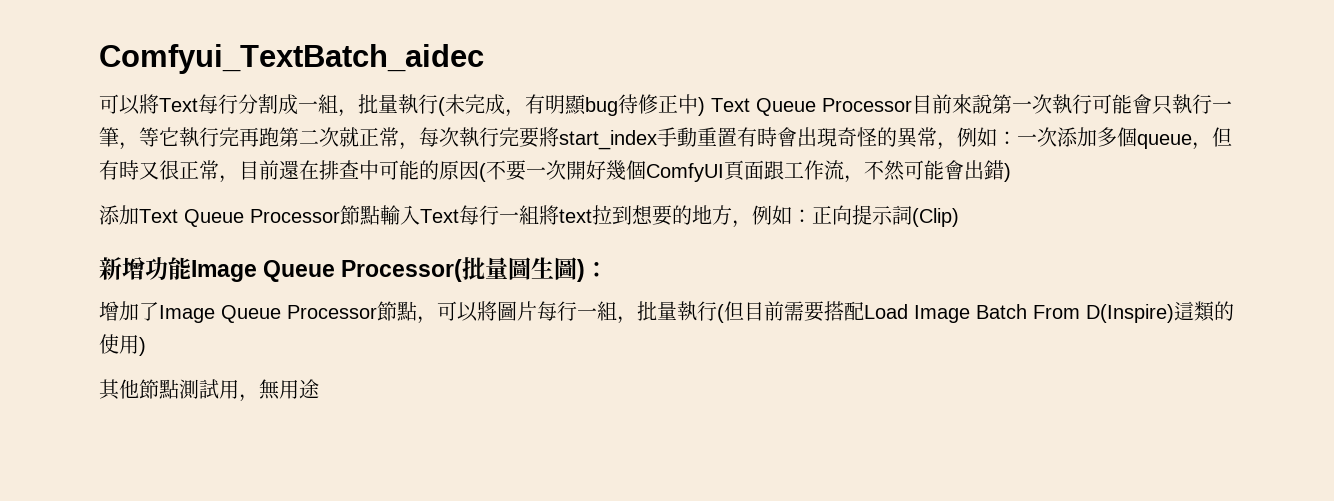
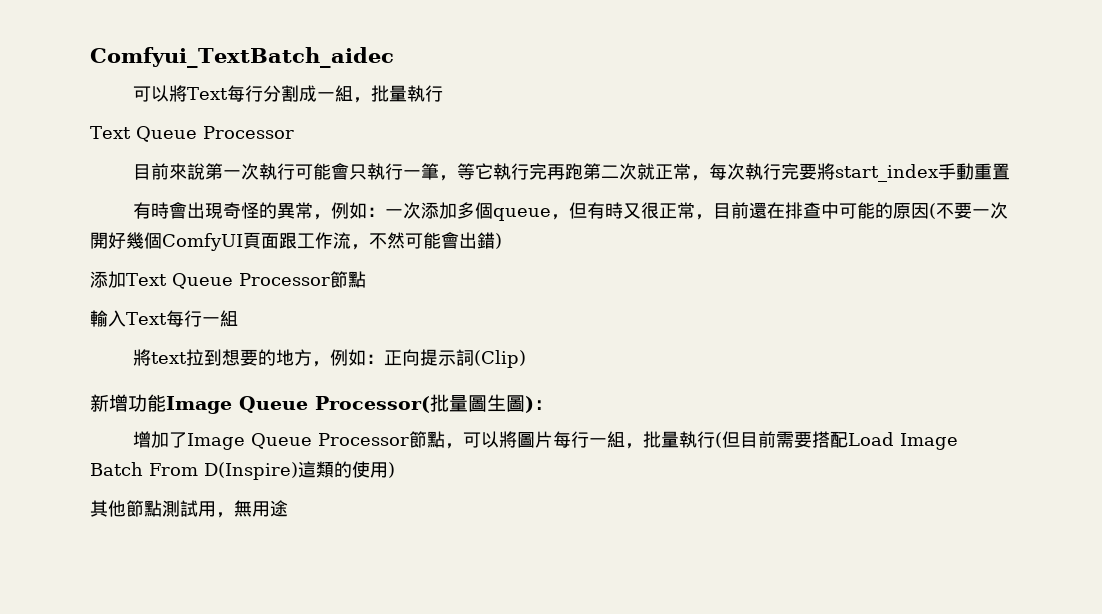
- 可以將Text每行分割成一組，批量執行(未完成，有明顯bug待修正中) Text Queue Processor目前來說第一次執行可能會只執行一筆，等它執行完再跑第二次就正常，每次執行完要將start_index手動重置有時會出現奇怪的異常，例如：
+ 可以將Text每行分割成一組，批量執行
+ Text Queue Processor
+ 目前來說第一次執行可能會只執行一筆，等它執行完再跑第二次就正常，每次執行完要將start_index手動重置
+ 有時會出現奇怪的異常，例如：
- 添加Text Queue Processor節點輸入Text每行一組將text拉到想要的地方，例如：正向提示詞(Clip)
+ 添加Text Queue Processor節點
+ 輸入Text每行一組
+ 將text拉到想要的地方，例如：正向提示詞(Clip)

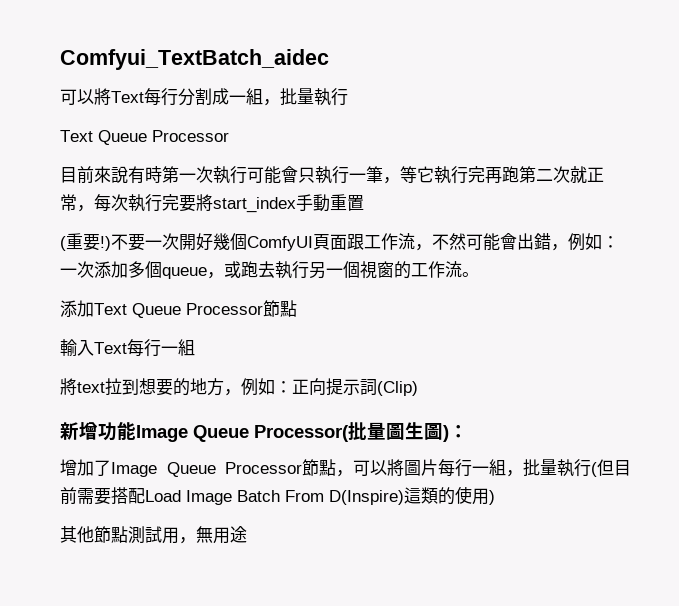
- 目前來說第一次執行可能會只執行一筆，等它執行完再跑第二次就正常，每次執行完要將start_index手動重置
+ 目前來說有時第一次執行可能會只執行一筆，等它執行完再跑第二次就正常，每次執行完要將start_index手動重置
- 有時會出現奇怪的異常，例如：一次添加多個queue，但有時又很正常，目前還在排查中可能的原因(不要一次開好幾個ComfyUI頁面跟工作流，不然可能會出錯)
+ (重要!)不要一次開好幾個ComfyUI頁面跟工作流，不然可能會出錯，例如：一次添加多個queue，或跑去執行另一個視窗的工作流。

